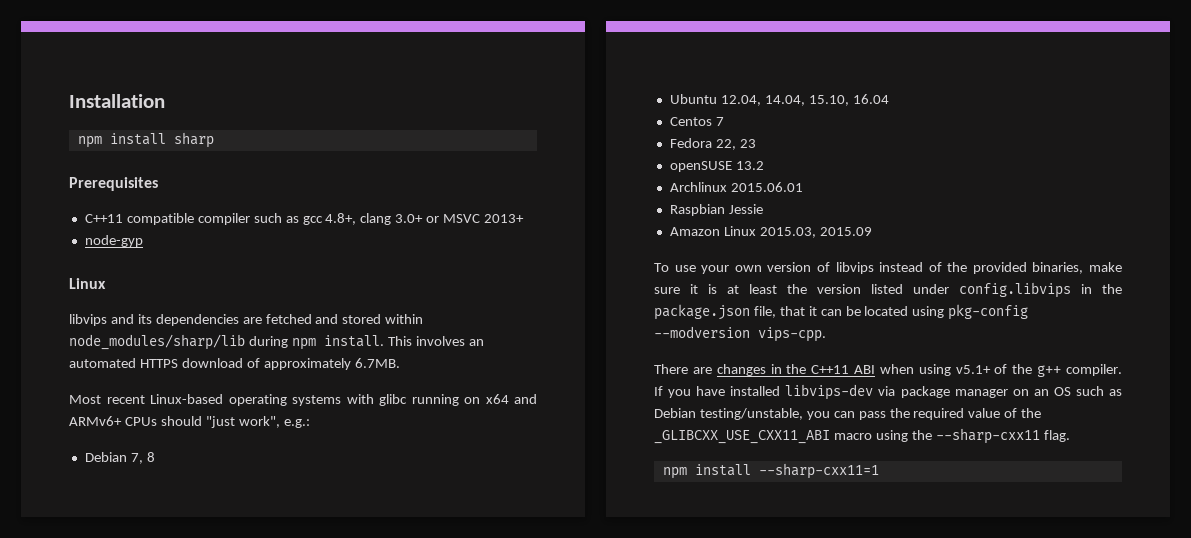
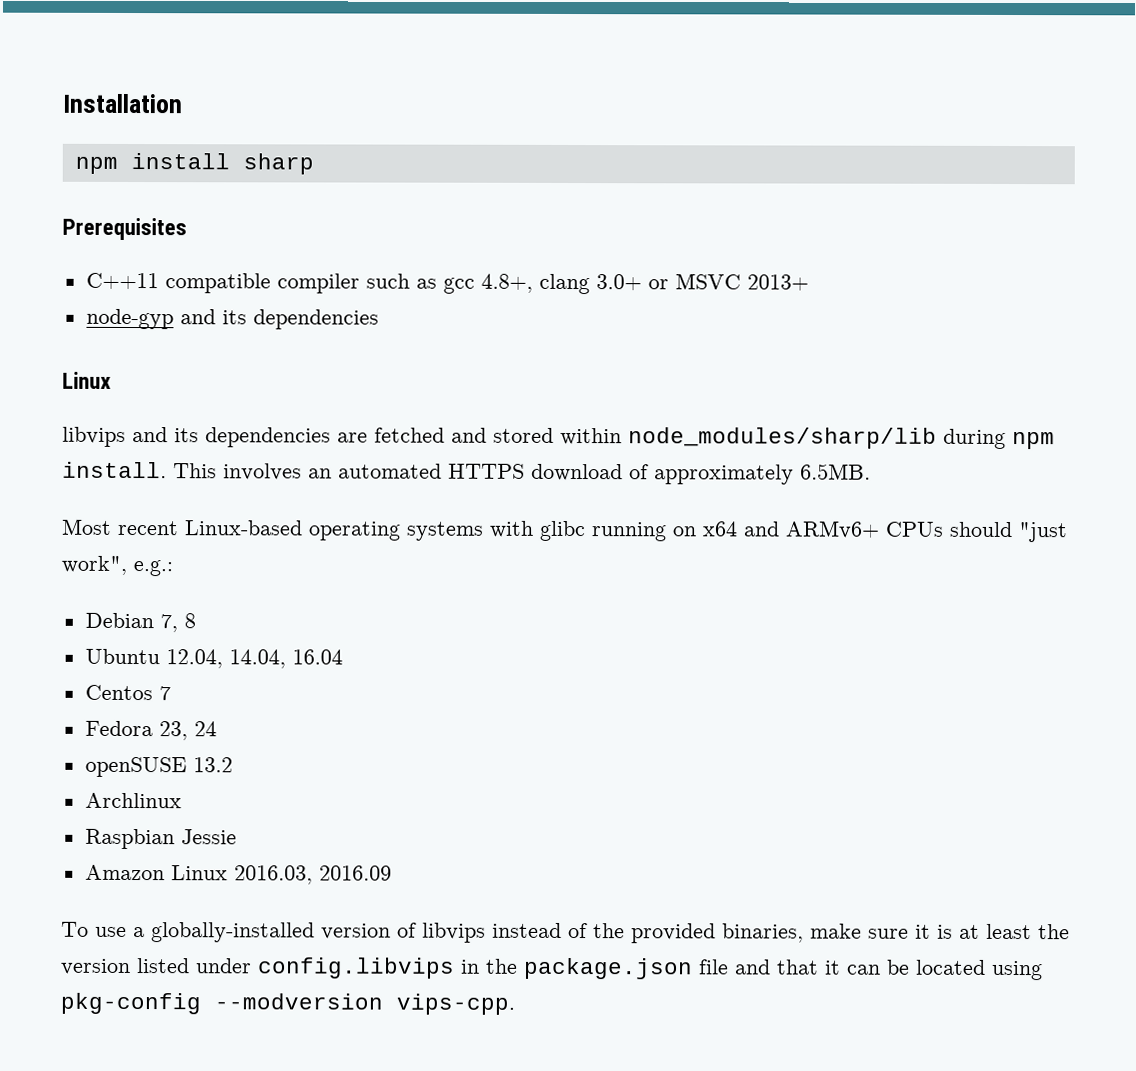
- node-gyp
+ node-gyp and its dependencies
- This involves an automated HTTPS download of approximately 6.7MB.
+ This involves an automated HTTPS download of approximately 6.5MB.
- Ubuntu 12.04, 14.04, 15.10, 16.04
+ Ubuntu 12.04, 14.04, 16.04
- Fedora 22, 23
+ Fedora 23, 24
- Archlinux 2015.06.01
+ Archlinux
- Amazon Linux 2015.03, 2015.09
+ Amazon Linux 2016.03, 2016.09
- To use your own version of libvips instead of the provided binaries, make sure it is at least the version listed under config.libvips in the package.json file, that it can be located using pkg-config --modversion vips-cpp.
+ To use a globally-installed version of libvips instead of the provided binaries, make sure it is at least the version listed under config.libvips in the package.json file and that it can be located using pkg-config --modversion vips-cpp.
- There are changes in the C++11 ABI when using v5.1+ of the g++ compiler. If you have installed libvips-dev via package manager on an OS such as Debian testing/unstable, you can pass the required value of the _GLIBCXX_USE_CXX11_ABI macro using the --sharp-cxx11 flag.
- npm install --sharp-cxx11=1

